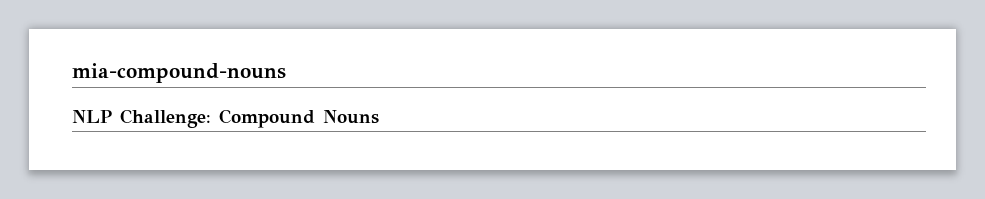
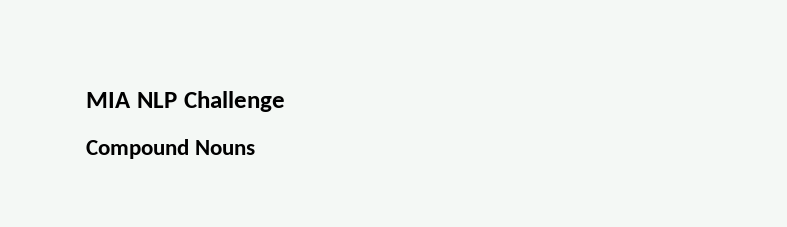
- mia-compound-nouns
- NLP Challenge: Compound Nouns
+ MIA NLP Challenge
+ Compound Nouns

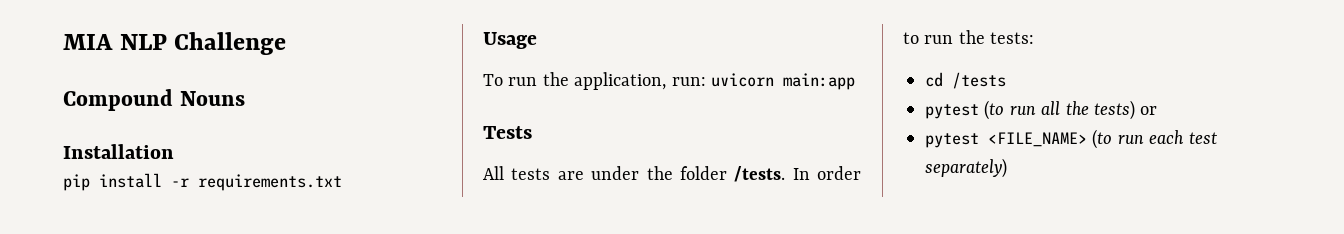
+ Installation
+ pip install -r requirements.txt
+ Usage
+ To run the application, run: uvicorn main:app
+ Tests
+ All tests are under the folder /tests. In order to run the tests:
+ cd /tests
+ pytest (to run all the tests) or
+ pytest <FILE_NAME> (to run each test separately)

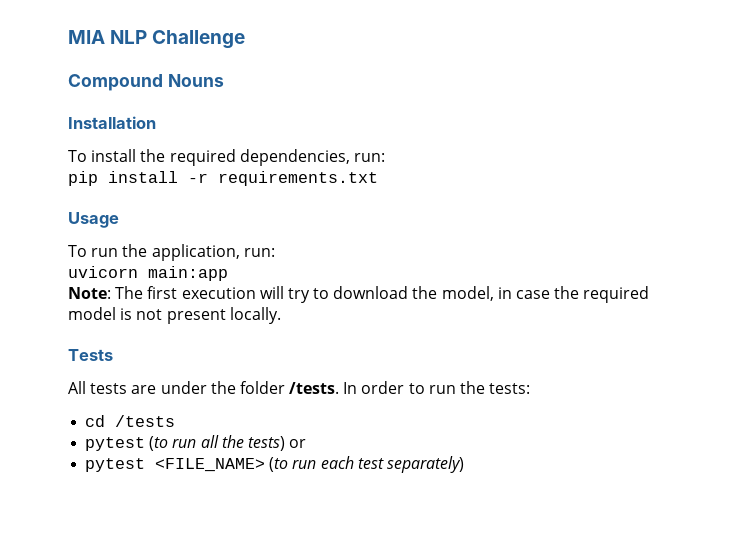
+ To install the required dependencies, run:
- To run the application, run: uvicorn main:app
+ To run the application, run:
+ uvicorn main:app
+ Note: The first execution will try to download the model, in case the required model is not present locally.

